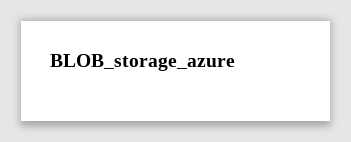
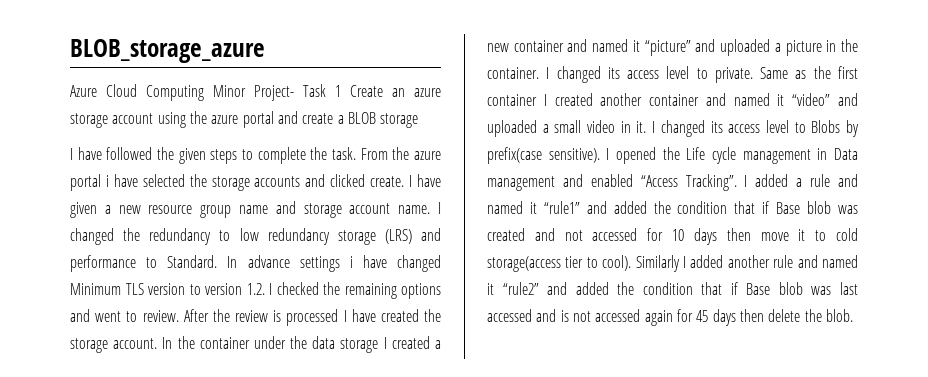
+ Azure Cloud Computing Minor Project- Task 1 Create an azure storage account using the azure portal and create a BLOB storage
+ I have followed the given steps to complete the task. From the azure portal i have selected the storage accounts and clicked create. I have given a new resource group name and storage account name. I changed the redundancy to low redundancy storage (LRS) and performance to Standard. In advance settings i have changed Minimum TLS version to version 1.2. I checked the remaining options and went to review. After the review is processed I have created the storage account. In the container under the data storage I created a new container and named it “picture” and uploaded a picture in the container. I changed its access level to private. Same as the first container I created another container and named it “video” and uploaded a small video in it. I changed its access level to Blobs by prefix(case sensitive). I opened the Life cycle management in Data management and enabled “Access Tracking”. I added a rule and named it “rule1” and added the condition that if Base blob was created and not accessed for 10 days then move it to cold storage(access tier to cool). Similarly I added another rule and named it “rule2” and added the condition that if Base blob was last accessed and is not accessed again for 45 days then delete the blob.

